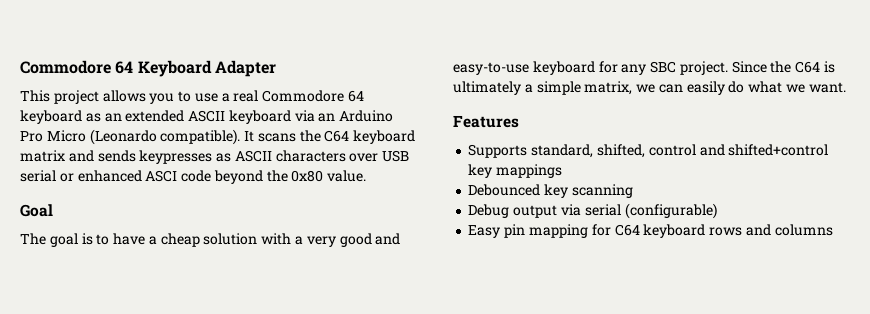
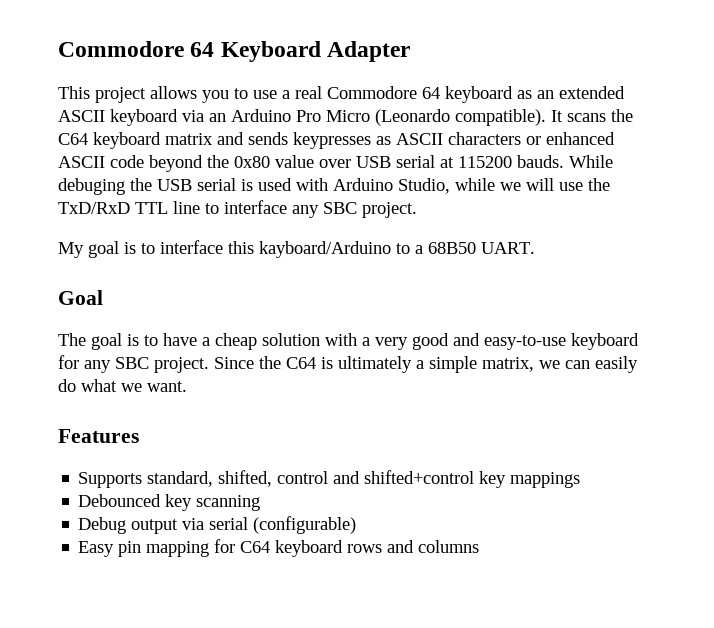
- It scans the C64 keyboard matrix and sends keypresses as ASCII characters over USB serial or enhanced ASCI code beyond the 0x80 value.
+ It scans the C64 keyboard matrix and sends keypresses as ASCII characters or enhanced ASCII code beyond the 0x80 value over USB serial at 115200 bauds. While debuging the USB serial is used with Arduino Studio, while we will use the TxD/RxD TTL line to interface any SBC project.
+ My goal is to interface this kayboard/Arduino to a 68B50 UART.

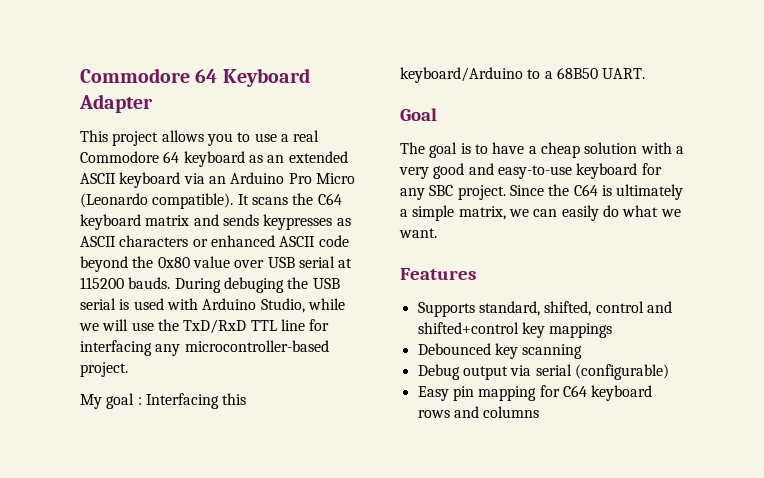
- While debuging the USB serial is used with Arduino Studio, while we will use the TxD/RxD TTL line to interface any SBC project.
+ During debuging the USB serial is used with Arduino Studio, while we will use the TxD/RxD TTL line for interfacing any microcontroller-based project.
- My goal is to interface this kayboard/Arduino to a 68B50 UART.
+ My goal : Interfacing this keyboard/Arduino to a 68B50 UART.

